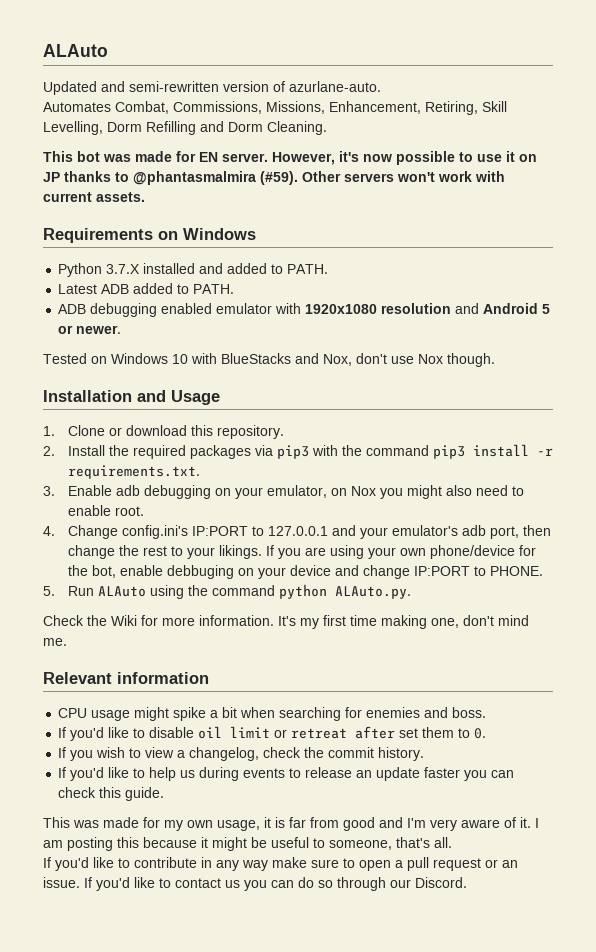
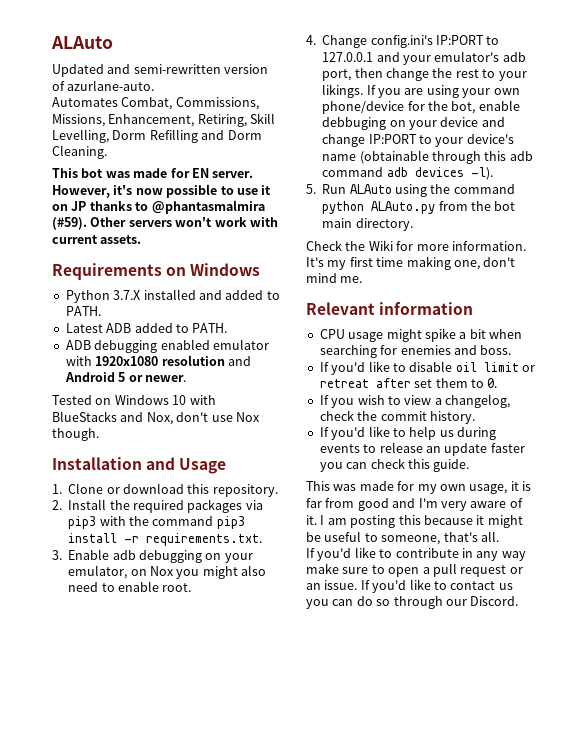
- If you are using your own phone/device for the bot, enable debbuging on your device and change IP:PORT to PHONE.
+ If you are using your own phone/device for the bot, enable debbuging on your device and change IP:PORT to your device's name (obtainable through this adb command adb devices -l).
- 5. Run ALAuto using the command python ALAuto.py.
+ 5. Run ALAuto using the command python ALAuto.py from the bot main directory.

